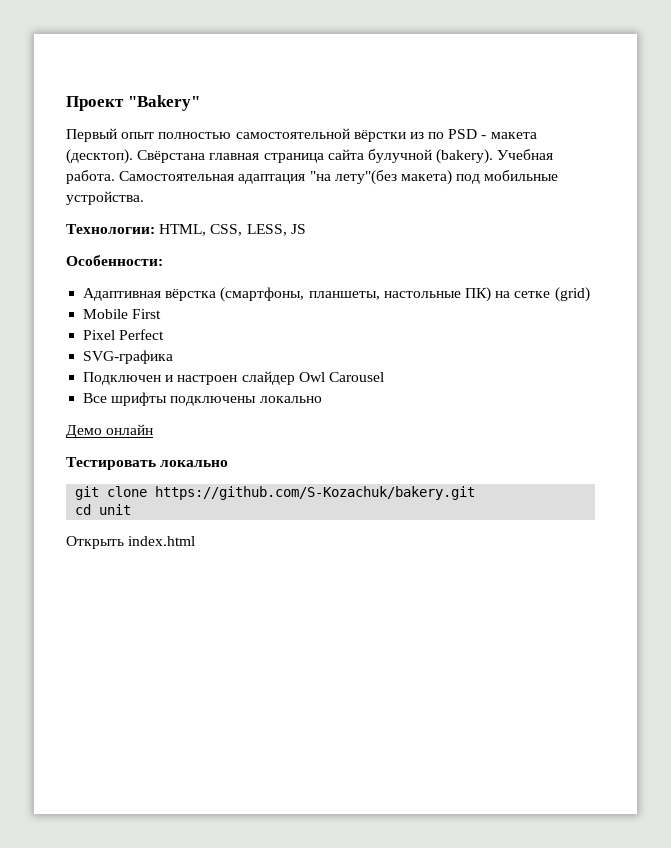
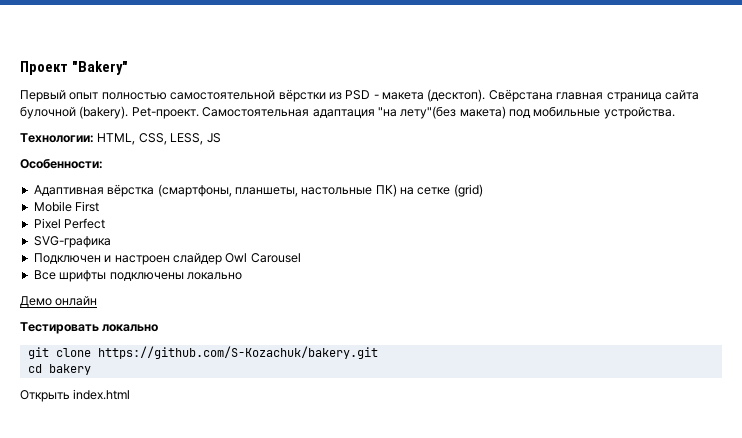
- Первый опыт полностью самостоятельной вёрстки из по PSD - макета (десктоп).
+ Первый опыт полностью самостоятельной вёрстки из PSD - макета (десктоп).
- Свёрстана главная страница сайта булучной (bakery). Учебная работа.
+ Свёрстана главная страница сайта булочной (bakery). Pet-проект.
- cd unit
+ cd bakery

